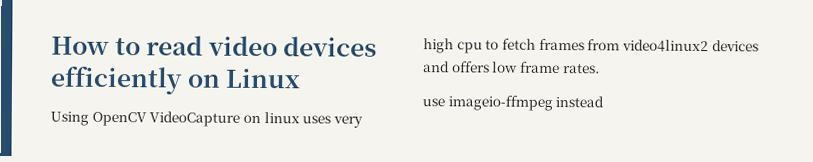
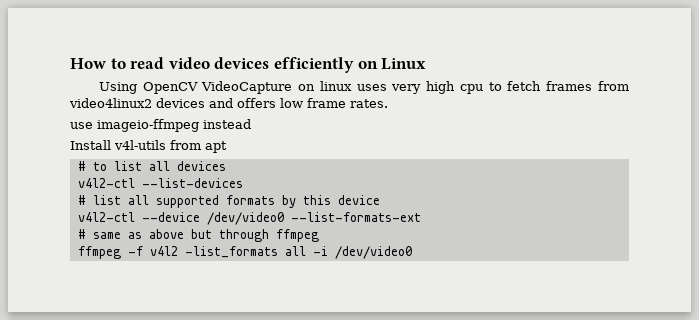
+ Install v4l-utils from apt
+ # to list all devices
+ v4l2-ctl --list-devices
+ # list all supported formats by this device
+ v4l2-ctl --device /dev/video0 --list-formats-ext
+ # same as above but through ffmpeg
+ ffmpeg -f v4l2 -list_formats all -i /dev/video0

